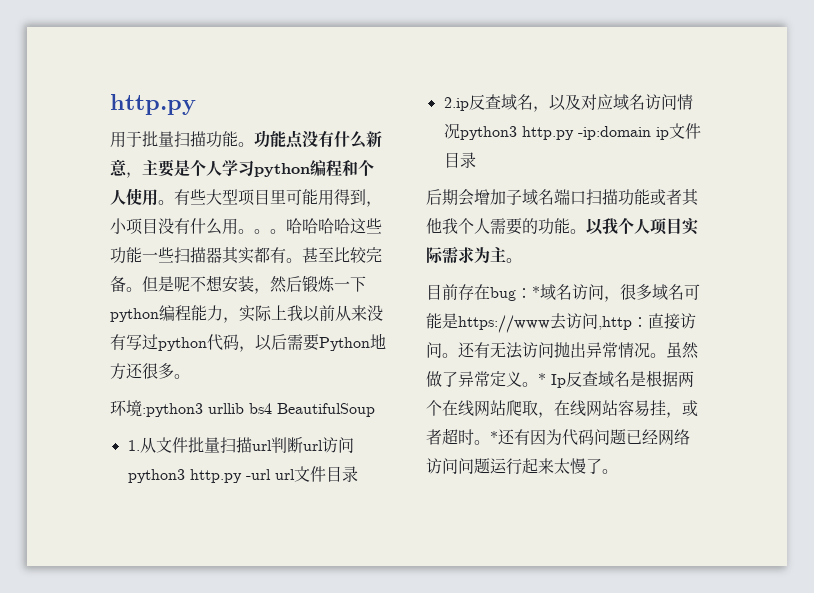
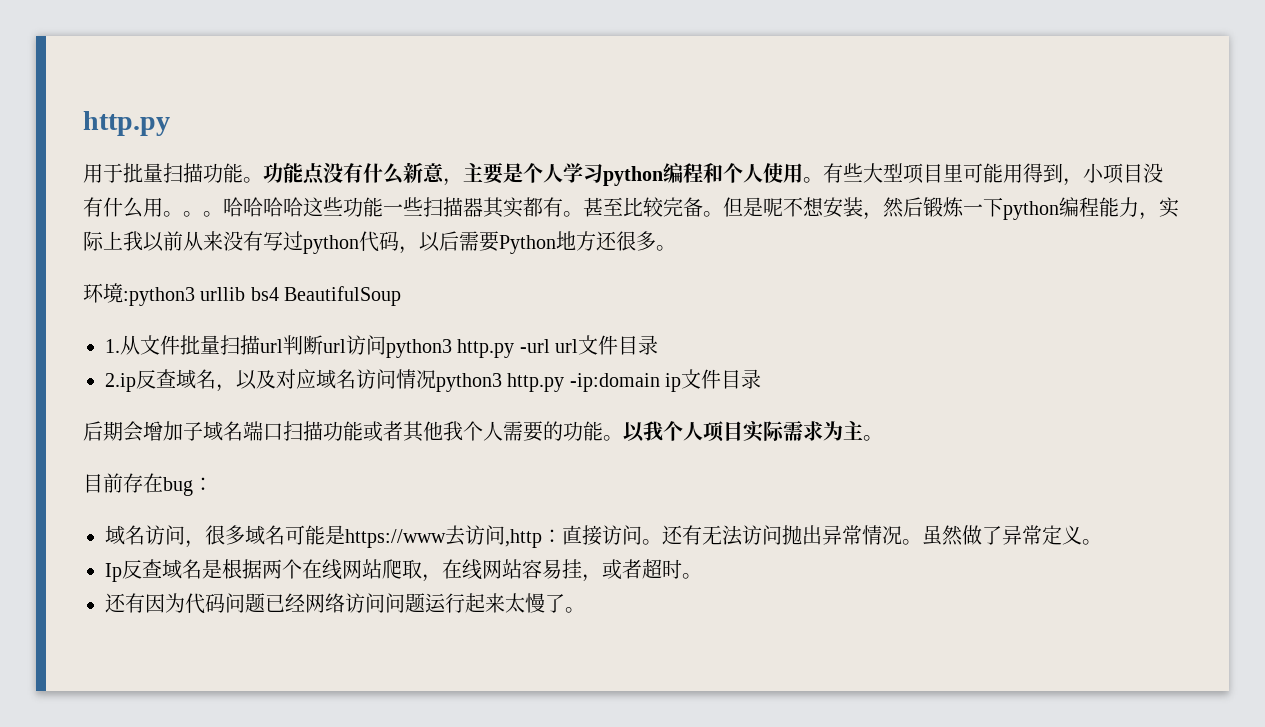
- 目前存在bug：*域名访问，很多域名可能是https://www去访问,http：直接访问。
+ 目前存在bug：
+ 域名访问，很多域名可能是https://www去访问,http：直接访问。
- 虽然做了异常定义。* Ip反查域名是根据两个在线网站爬取，在线网站容易挂，或者超时。*还有因为代码问题已经网络访问问题运行起来太慢了。
+ 虽然做了异常定义。
+ Ip反查域名是根据两个在线网站爬取，在线网站容易挂，或者超时。
+ 还有因为代码问题已经网络访问问题运行起来太慢了。

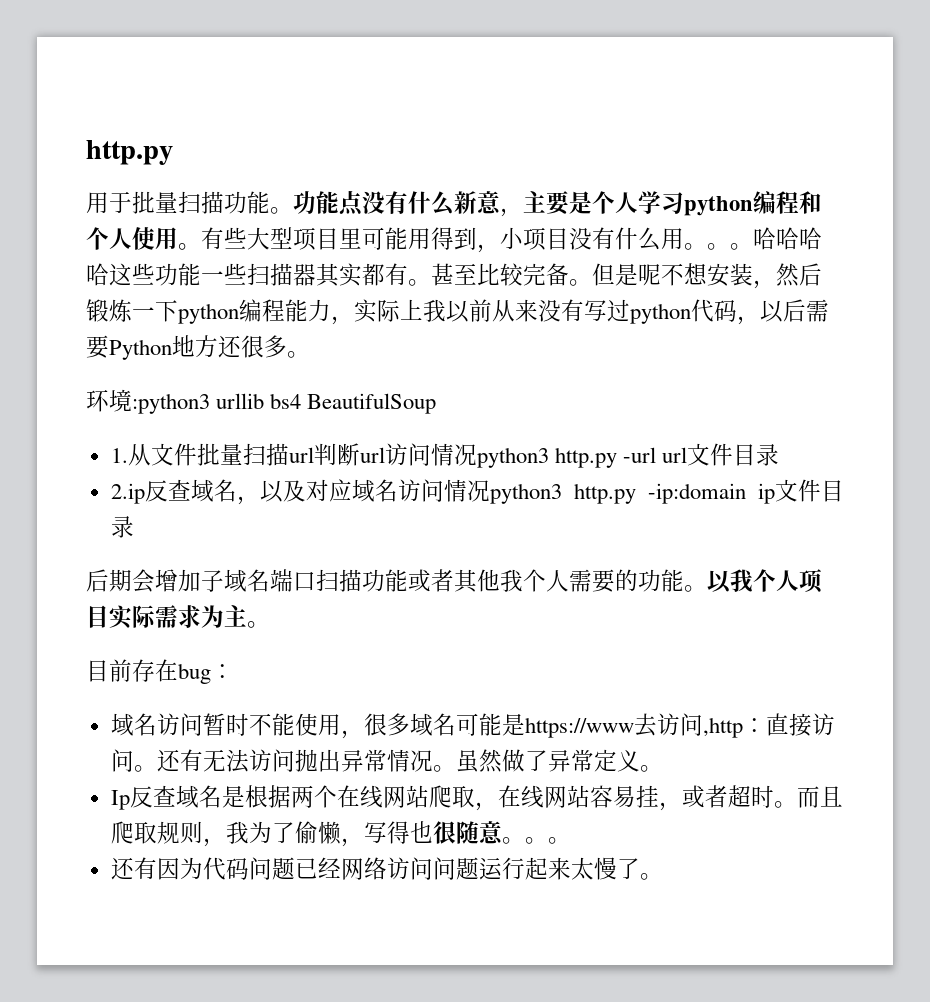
- 1.从文件批量扫描url判断url访问python3 http.py -url url文件目录
+ 1.从文件批量扫描url判断url访问情况python3 http.py -url url文件目录
- 域名访问，很多域名可能是https://www去访问,http：直接访问。
+ 域名访问暂时不能使用，很多域名可能是https://www去访问,http：直接访问。
+ 而且爬取规则，我为了偷懒，写得也很随意。。。

